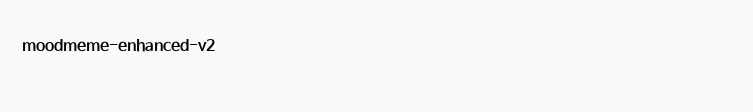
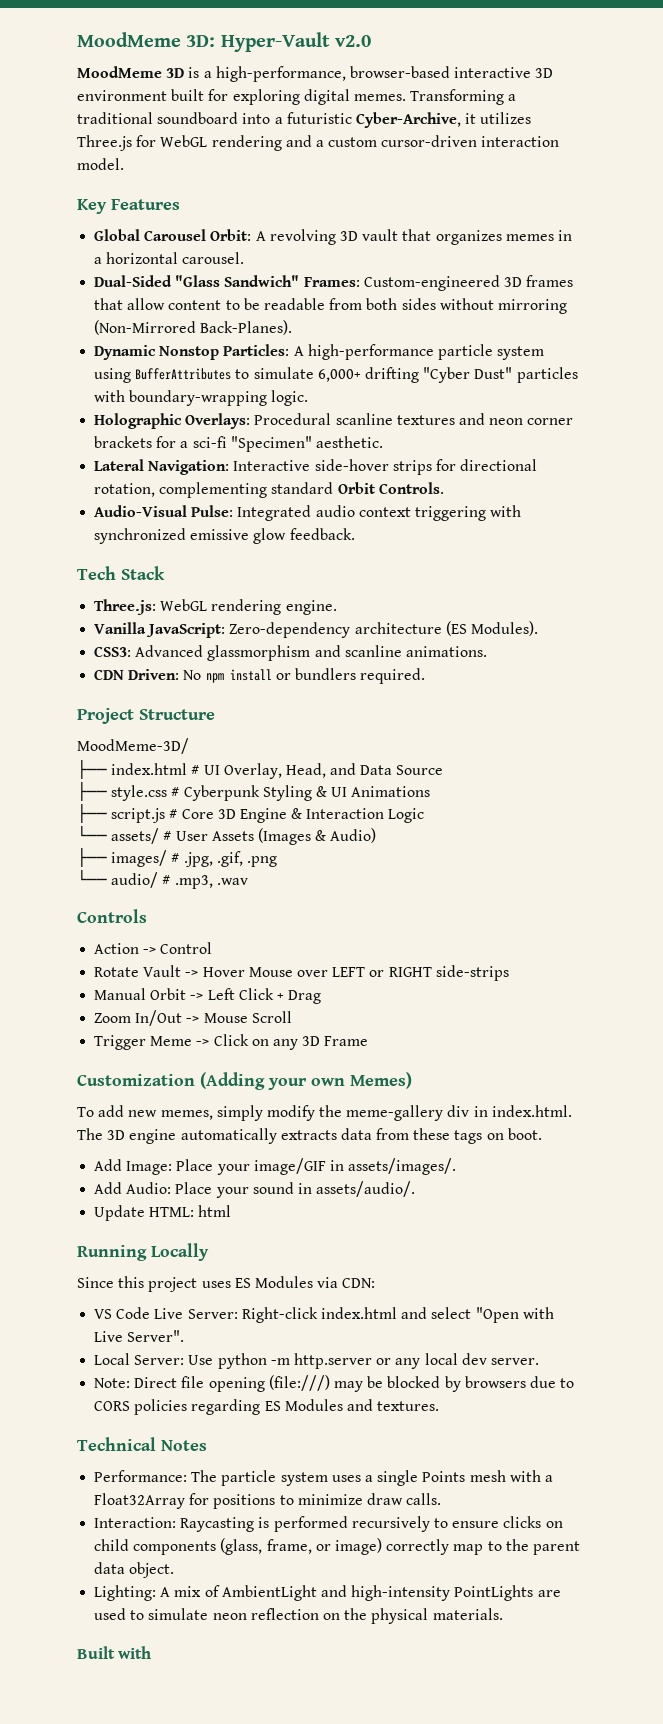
- moodmeme-enhanced-v2
+ MoodMeme 3D: Hyper-Vault v2.0
+ MoodMeme 3D is a high-performance, browser-based interactive 3D environment built for exploring digital memes. Transforming a traditional soundboard into a futuristic Cyber-Archive, it utilizes Three.js for WebGL rendering and a custom cursor-driven interaction model.
+ Key Features
+ Global Carousel Orbit: A revolving 3D vault that organizes memes in a horizontal carousel.
+ Dual-Sided "Glass Sandwich" Frames: Custom-engineered 3D frames that allow content to be readable from both sides without mirroring (Non-Mirrored Back-Planes).
+ Dynamic Nonstop Particles: A high-performance particle system using BufferAttributes to simulate 6,000+ drifting "Cyber Dust" particles with boundary-wrapping logic.
+ Holographic Overlays: Procedural scanline textures and neon corner brackets for a sci-fi "Specimen" aesthetic.
+ Lateral Navigation: Interactive side-hover strips for directional rotation, complementing standard Orbit Controls.
+ Audio-Visual Pulse: Integrated audio context triggering with synchronized emissive glow feedback.
+ Tech Stack
+ Three.js: WebGL rendering engine.
+ Vanilla JavaScript: Zero-dependency architecture (ES Modules).
+ CSS3: Advanced glassmorphism and scanline animations.
+ CDN Driven: No npm install or bundlers required.
+ Project Structure
+ MoodMeme-3D/
+ ├── index.html # UI Overlay, Head, and Data Source
+ ├── style.css # Cyberpunk Styling & UI Animations
+ ├── script.js # Core 3D Engine & Interaction Logic
+ └── assets/ # User Assets (Images & Audio)
+ ├── images/ # .jpg, .gif, .png
+ └── audio/ # .mp3, .wav
+ Controls
+ Action -> Control
+ Rotate Vault -> Hover Mouse over LEFT or RIGHT side-strips
+ Manual Orbit -> Left Click + Drag
+ Zoom In/Out -> Mouse Scroll
+ Trigger Meme -> Click on any 3D Frame
+ Customization (Adding your own Memes)
+ To add new memes, simply modify the meme-gallery div in index.html. The 3D engine automatically extracts data from these tags on boot.
+ Add Image: Place your image/GIF in assets/images/.
+ Add Audio: Place your sound in assets/audio/.
+ Update HTML: html
+ Running Locally
+ Since this project uses ES Modules via CDN:
+ VS Code Live Server: Right-click index.html and select "Open with Live Server".
+ Local Server: Use python -m http.server or any local dev server.
+ Note: Direct file opening (file:///) may be blocked by browsers due to CORS policies regarding ES Modules and textures.
+ Technical Notes
+ Performance: The particle system uses a single Points mesh with a Float32Array for positions to minimize draw calls.
+ Interaction: Raycasting is performed recursively to ensure clicks on child components (glass, frame, or image) correctly map to the parent data object.
+ Lighting: A mix of AmbientLight and high-intensity PointLights are used to simulate neon reflection on the physical materials.
+ Built with

